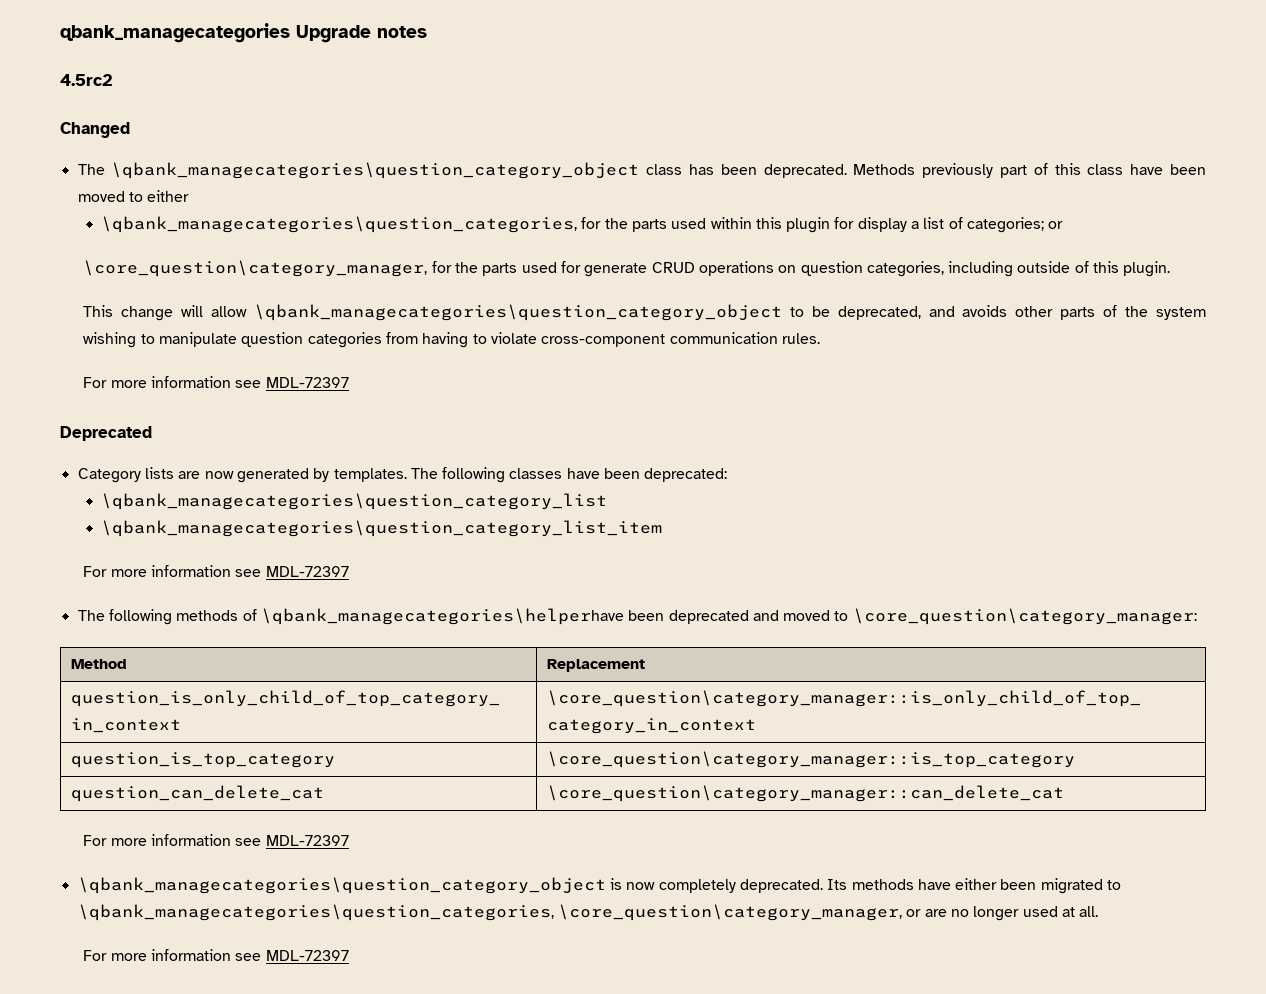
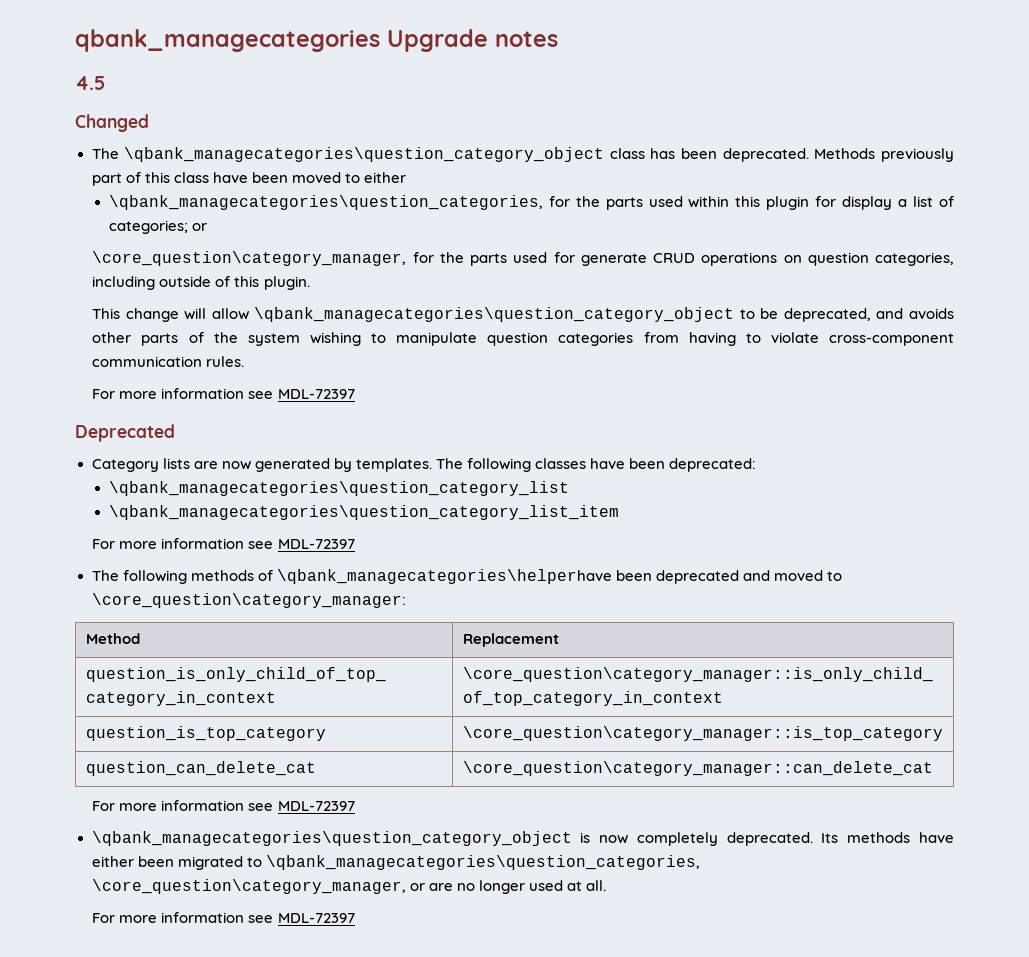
- 4.5rc2
+ 4.5

